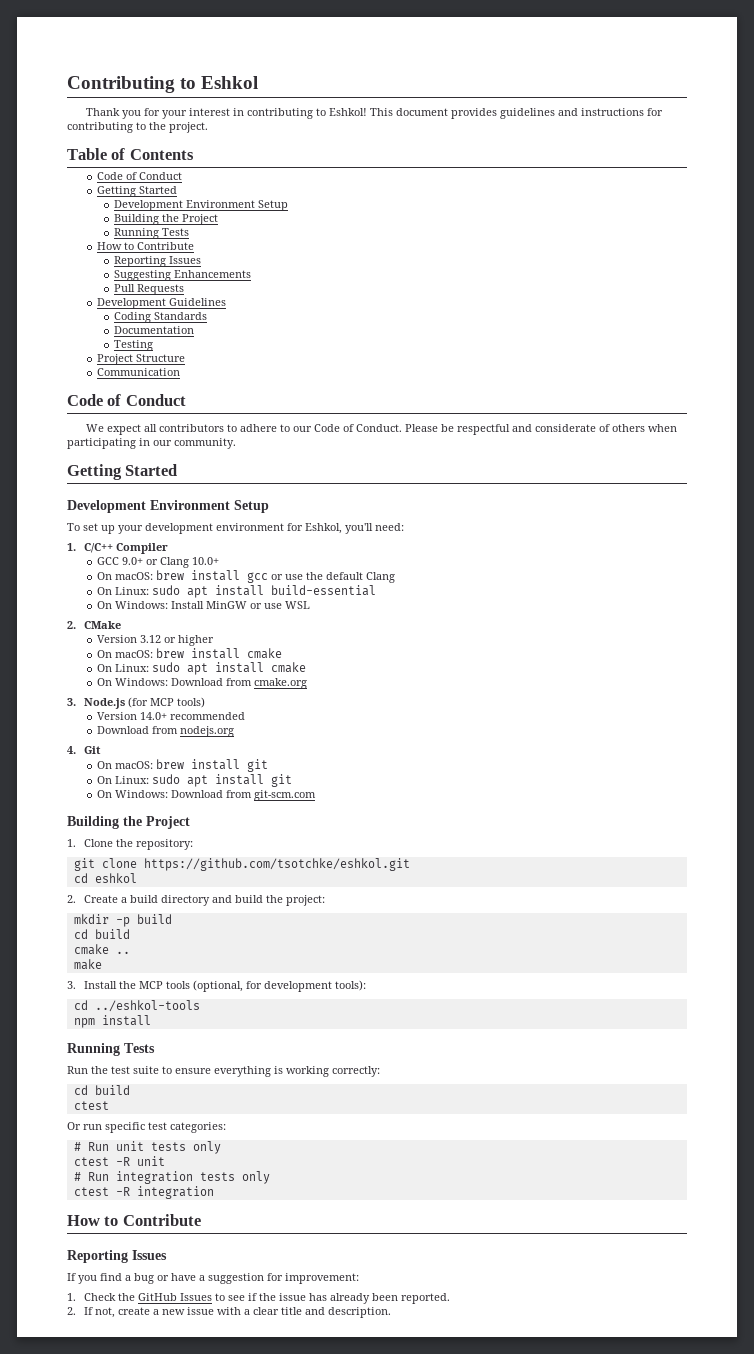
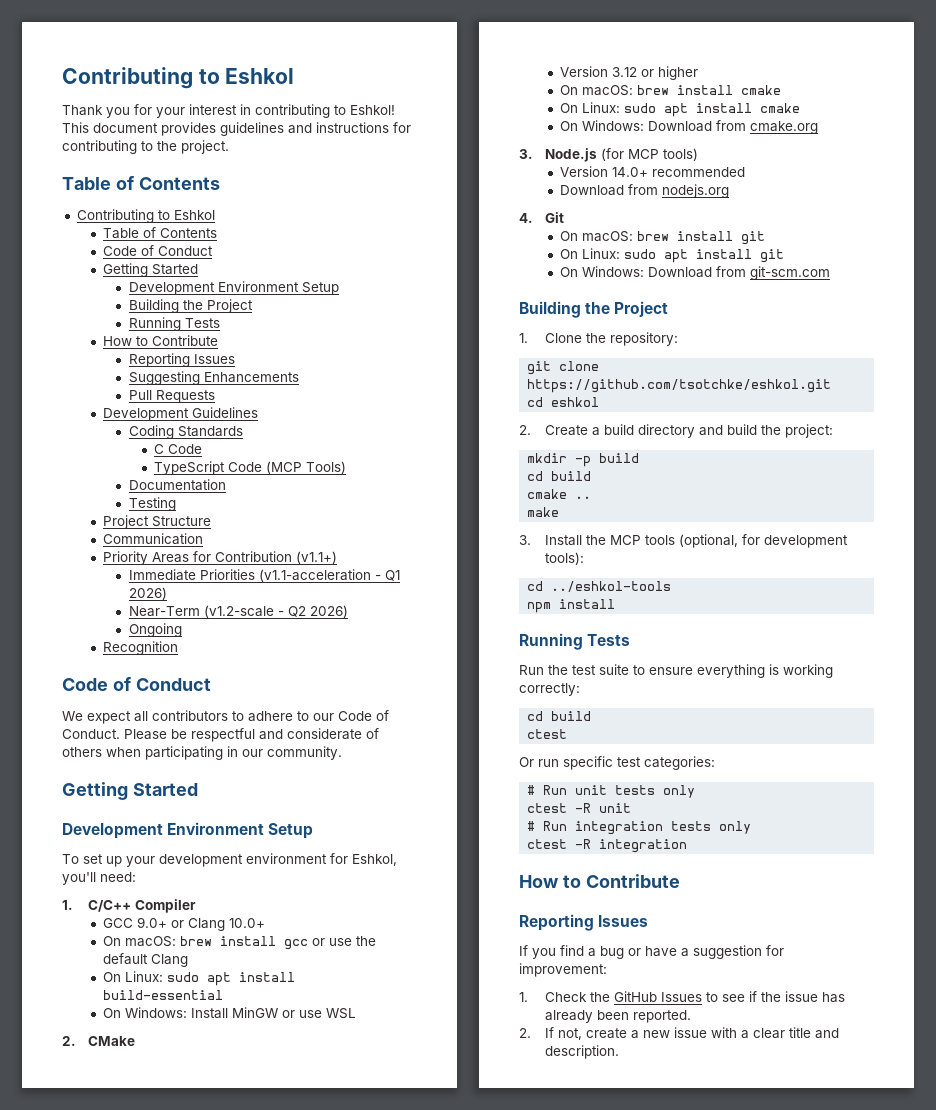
  This document provides guidelines and instructions for contributing to the project.
+ Table of Contents
+ Contributing to Eshkol
+ C Code
+ TypeScript Code (MCP Tools)
+ Priority Areas for Contribution (v1.1+)
+ Immediate Priorities (v1.1-acceleration - Q1 2026)
+ Near-Term (v1.2-scale - Q2 2026)
+ Ongoing
+ Recognition

